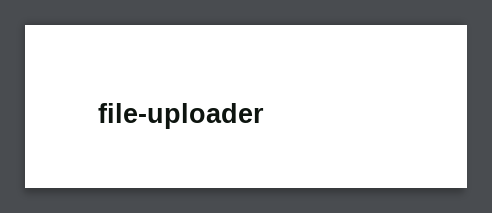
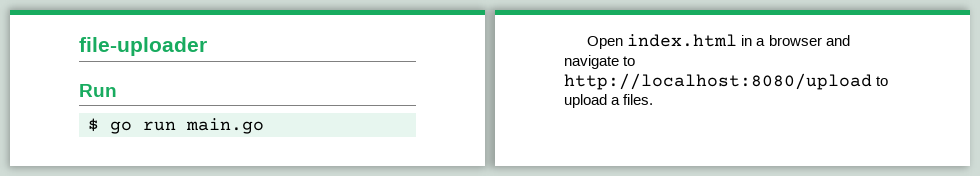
+ Run
+ $ go run main.go
+ Open index.html in a browser and navigate to http://localhost:8080/upload to upload a files.

